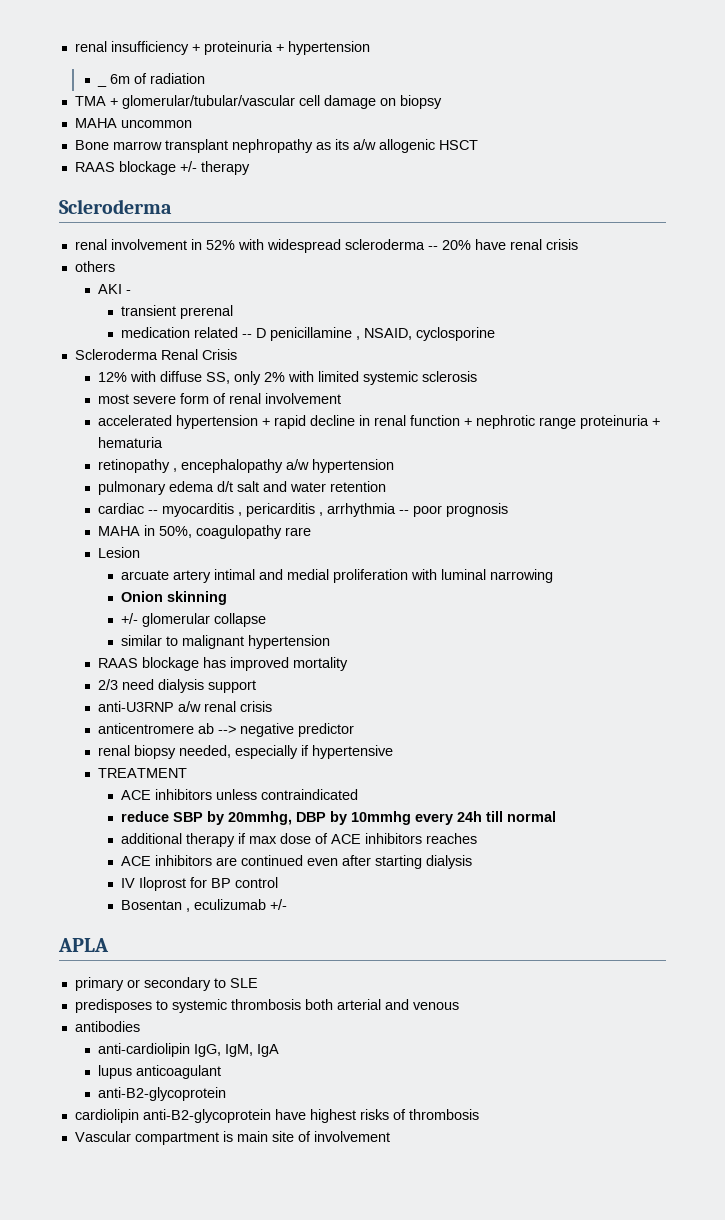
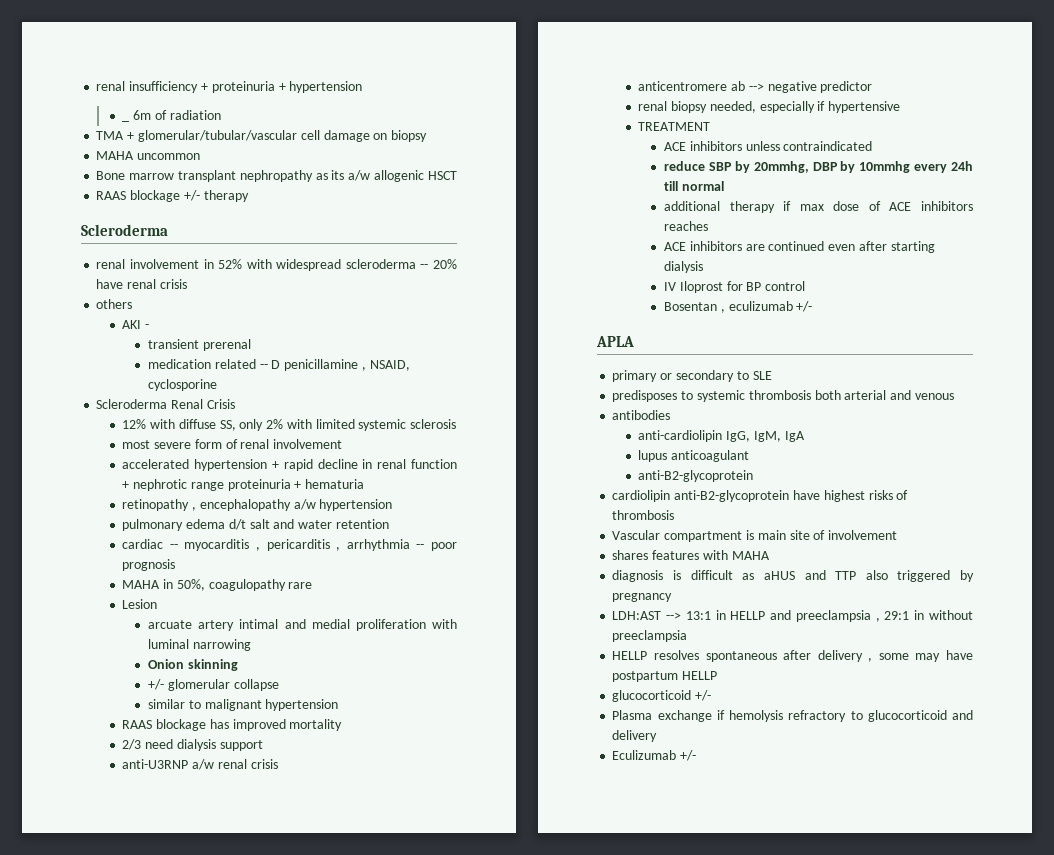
+ shares features with MAHA
+ diagnosis is difficult as aHUS and TTP also triggered by pregnancy
+ LDH:AST --> 13:1 in HELLP and preeclampsia , 29:1 in without preeclampsia
+ HELLP resolves spontaneous after delivery , some may have postpartum HELLP
+ glucocorticoid +/-
+ Plasma exchange if hemolysis refractory to glucocorticoid and delivery
+ Eculizumab +/-

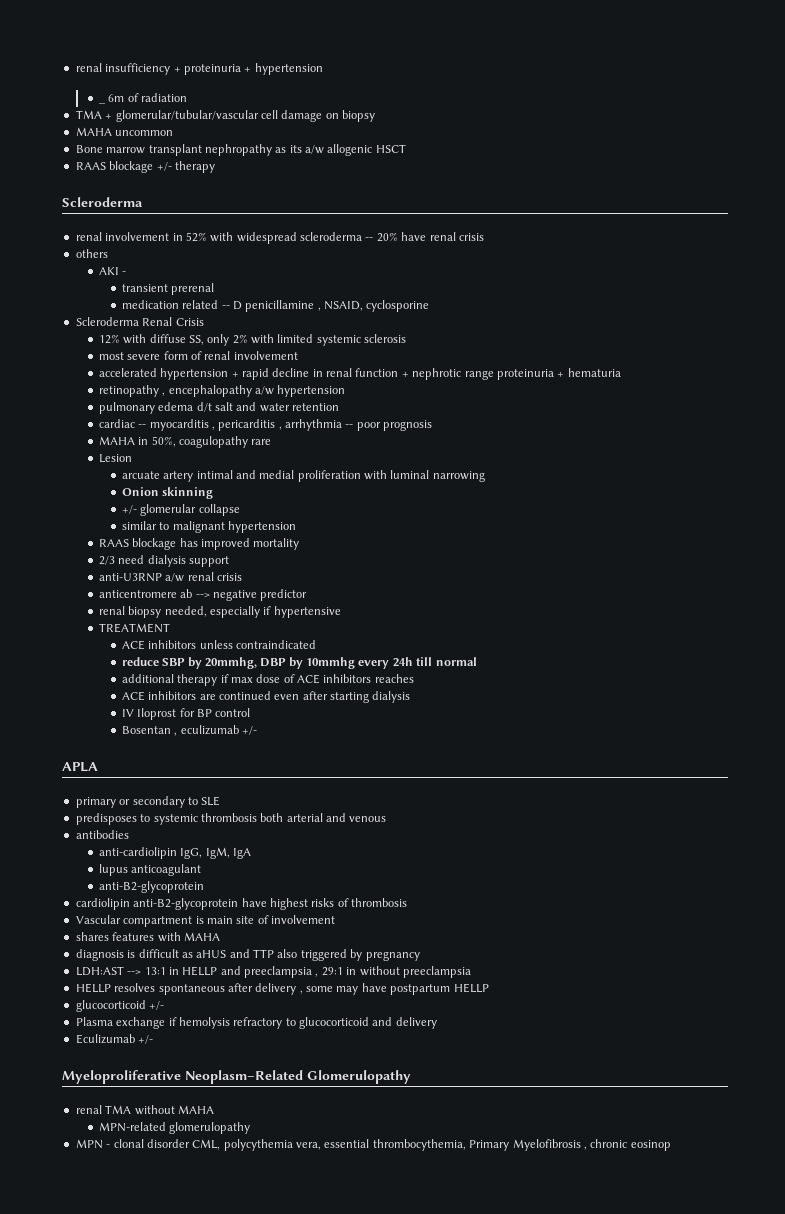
+ Myeloproliferative Neoplasm–Related Glomerulopathy
+ renal TMA without MAHA
+ MPN-related glomerulopathy
+ MPN - clonal disorder CML, polycythemia vera, essential thrombocythemia, Primary Myelofibrosis , chronic eosinop

